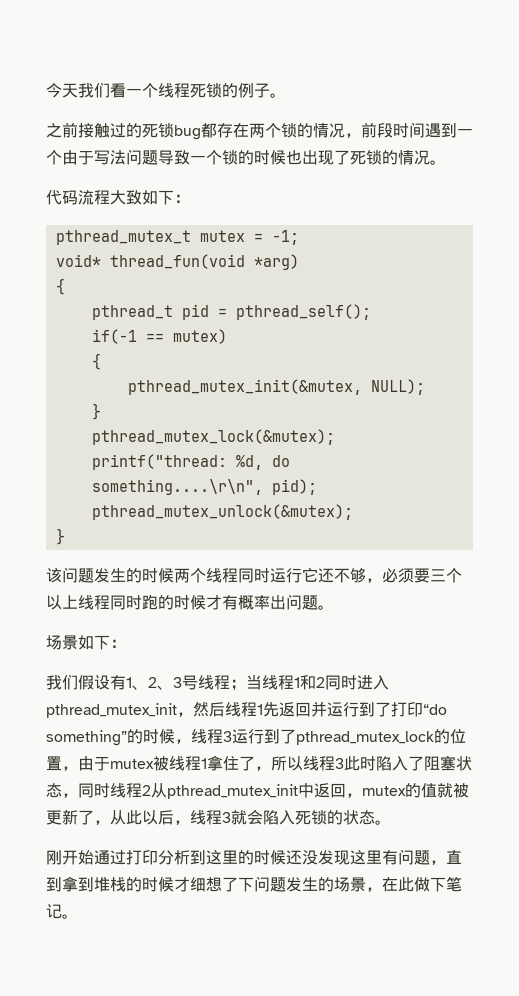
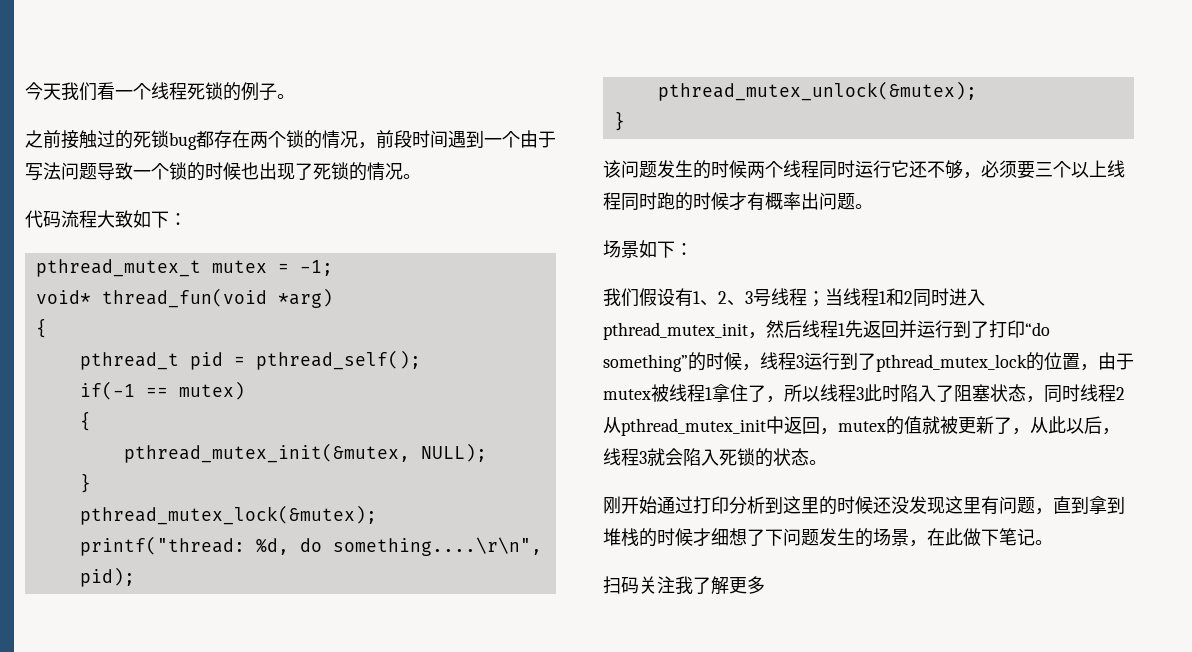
+ 扫码关注我了解更多

